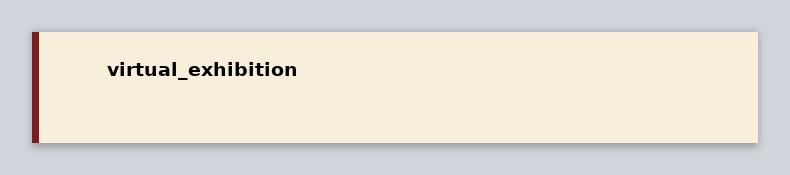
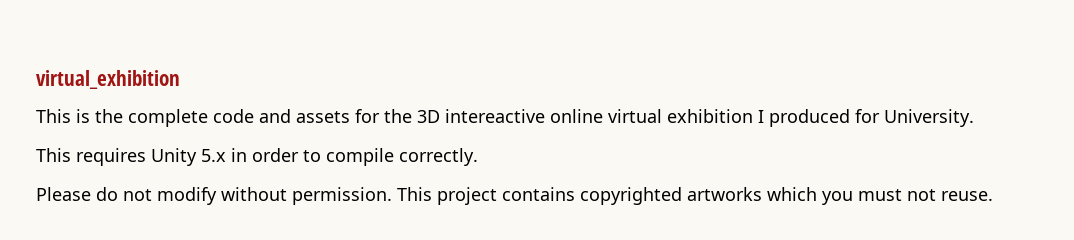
+ This is the complete code and assets for the 3D intereactive online virtual exhibition I produced for University.
+ This requires Unity 5.x in order to compile correctly.
+ Please do not modify without permission. This project contains copyrighted artworks which you must not reuse.

